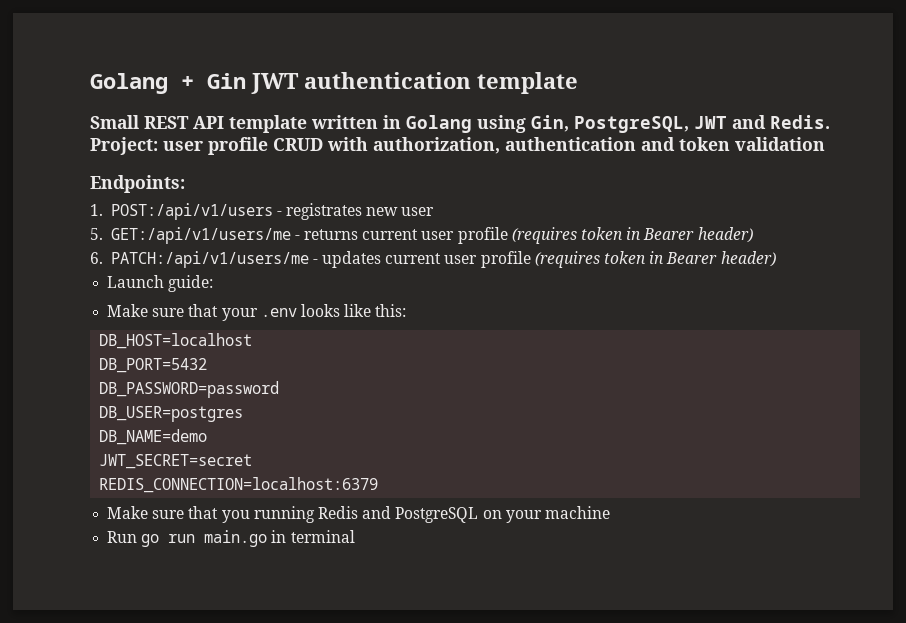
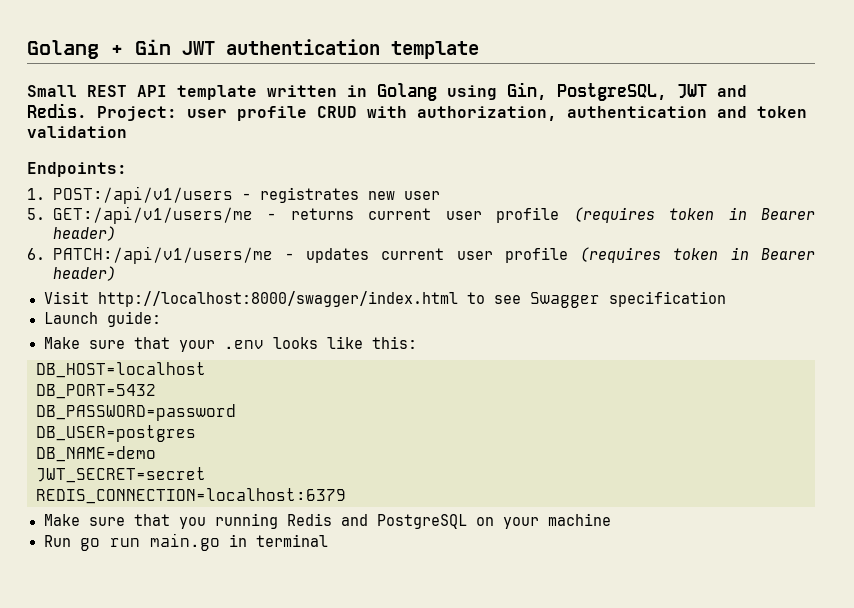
+ Visit http://localhost:8000/swagger/index.html to see Swagger specification

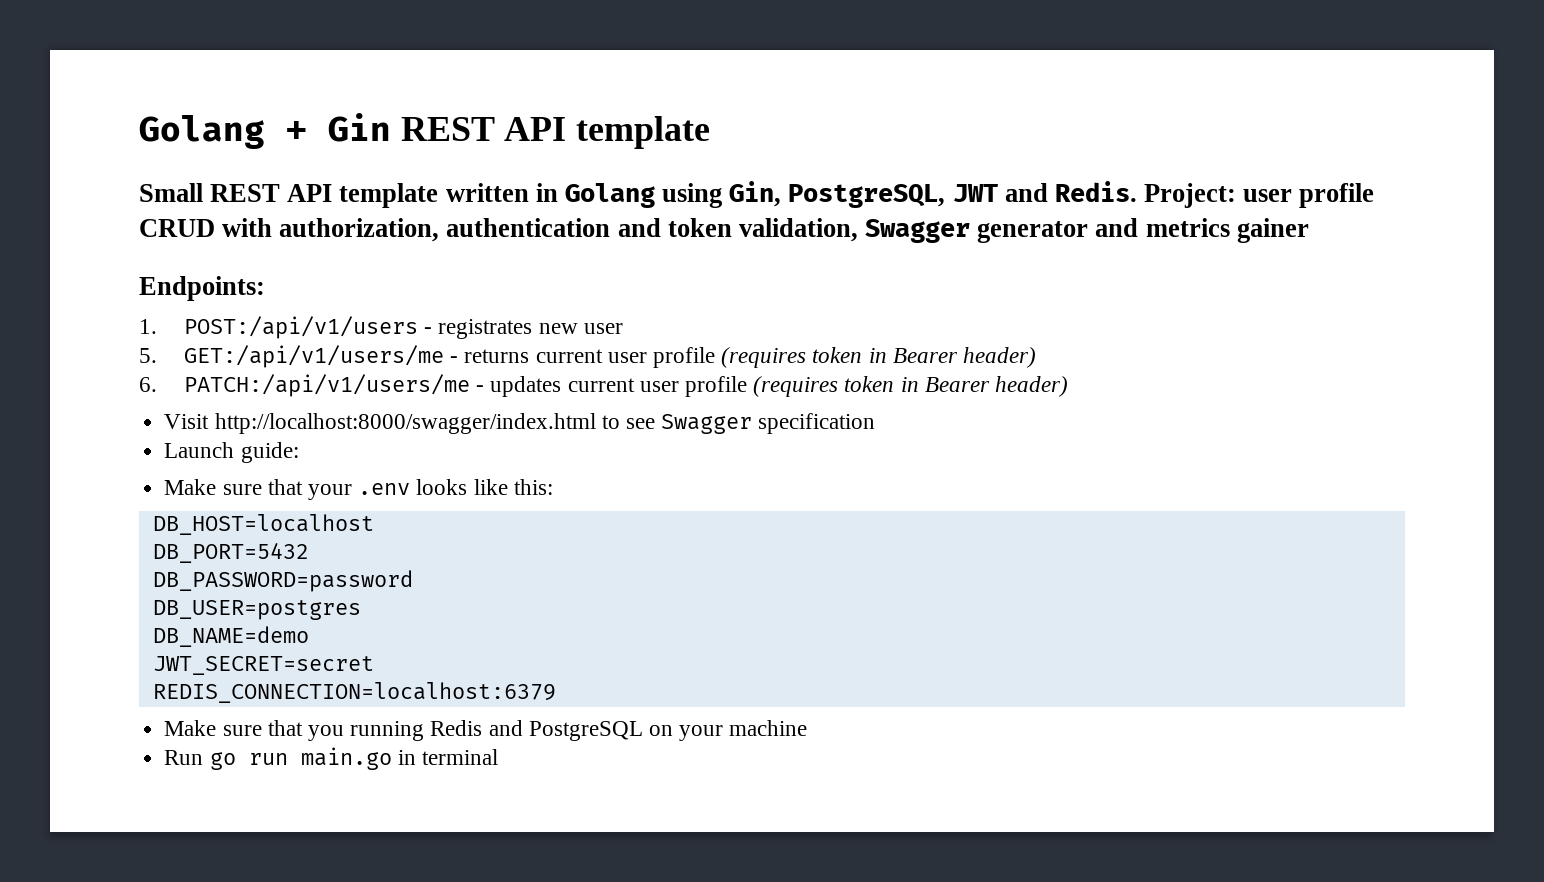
- Golang + Gin JWT authentication template
+ Golang + Gin REST API template
- Project: user profile CRUD with authorization, authentication and token validation
+ Project: user profile CRUD with authorization, authentication and token validation, Swagger generator and metrics gainer

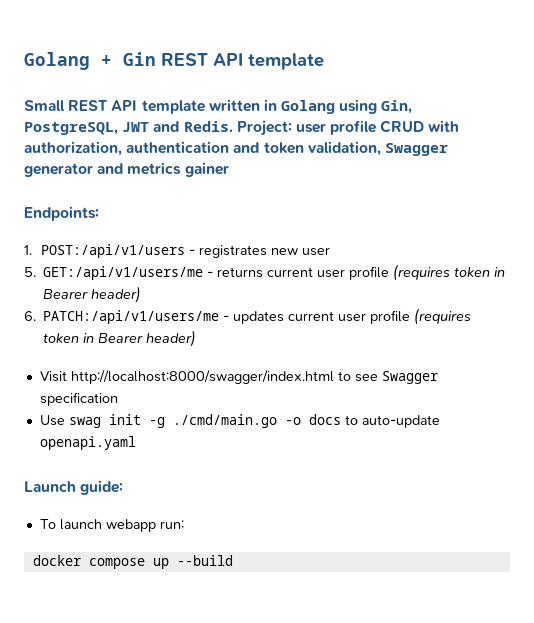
+ Use swag init -g ./cmd/main.go -o docs to auto-update openapi.yaml
  Launch guide:
- Make sure that your .env looks like this:
- DB_HOST=localhost
- DB_PORT=5432
- DB_PASSWORD=password
- DB_USER=postgres
- DB_NAME=demo
- JWT_SECRET=secret
- REDIS_CONNECTION=localhost:6379
- Make sure that you running Redis and PostgreSQL on your machine
- Run go run main.go in terminal
+ To launch webapp run:
+ docker compose up --build

